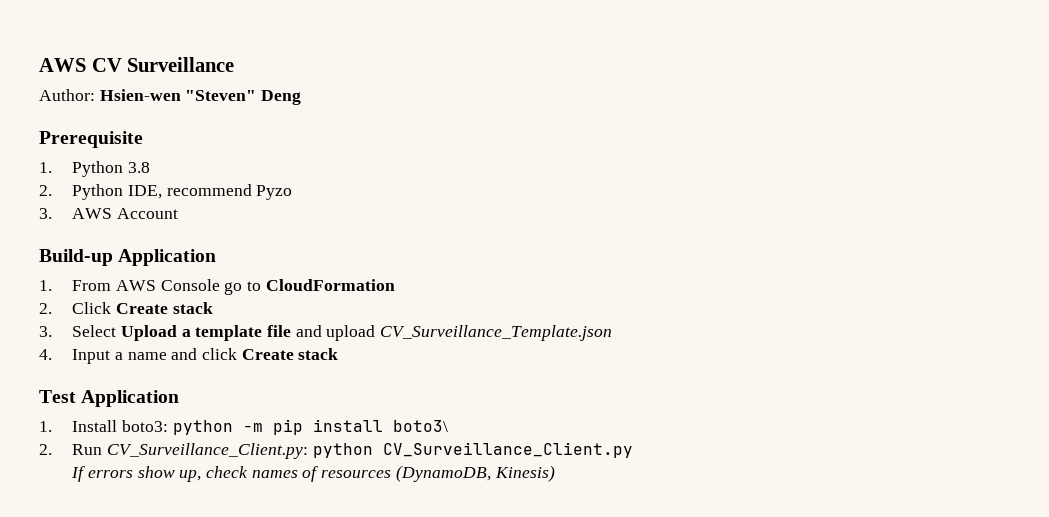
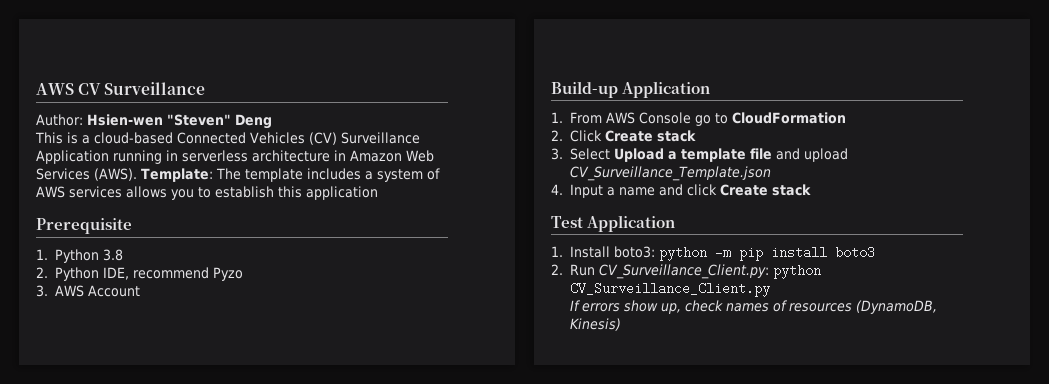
+ This is a cloud-based Connected Vehicles (CV) Surveillance Application running in serverless architecture in Amazon Web Services (AWS). Template: The template includes a system of AWS services allows you to establish this application
- 1. Install boto3: python -m pip install boto3\
+ 1. Install boto3: python -m pip install boto3

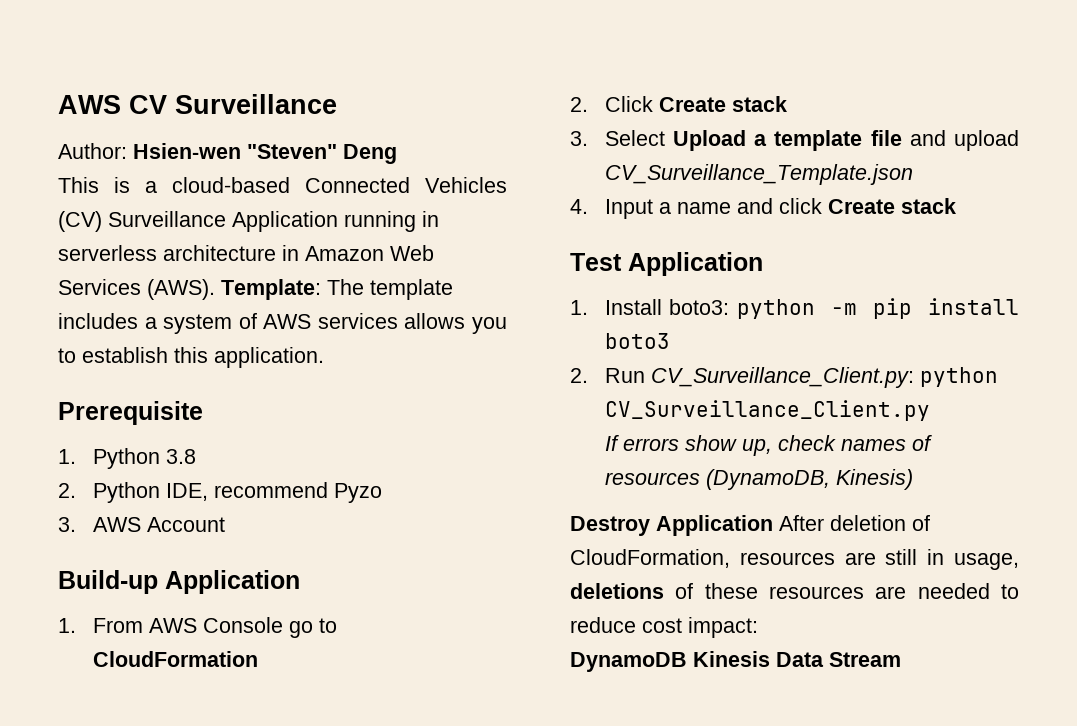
- Template: The template includes a system of AWS services allows you to establish this application
+ Template: The template includes a system of AWS services allows you to establish this application.
+ Destroy Application After deletion of CloudFormation, resources are still in usage, deletions of these resources are needed to reduce cost impact:
+ DynamoDB Kinesis Data Stream

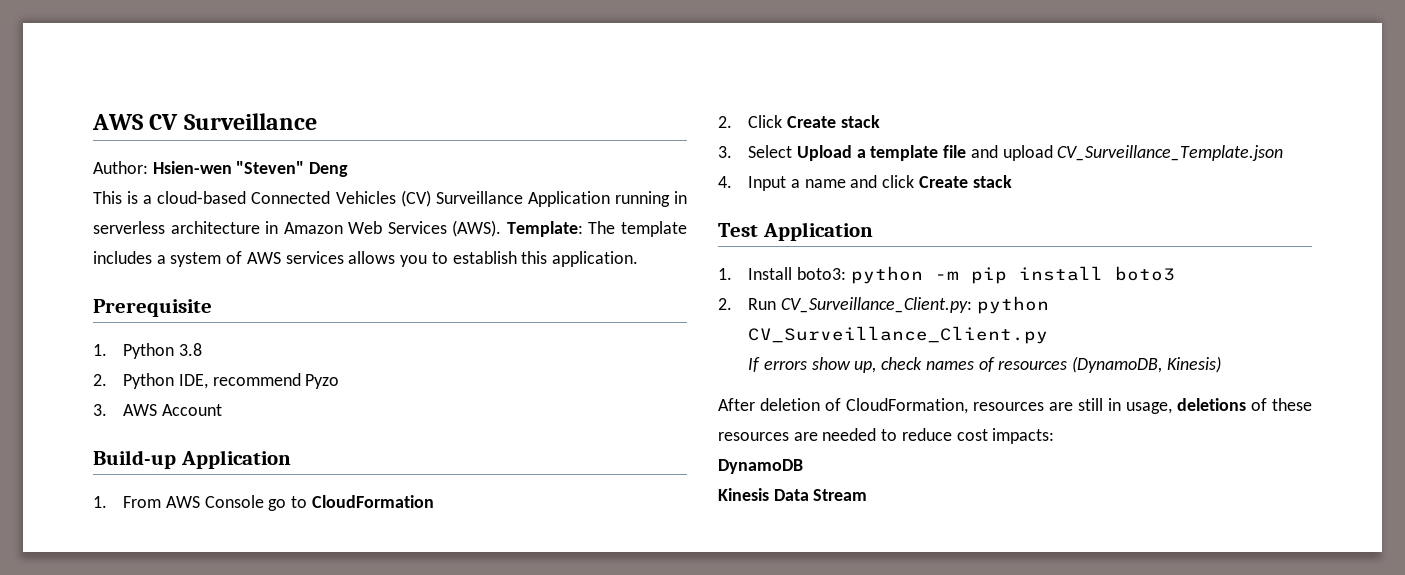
- Destroy Application After deletion of CloudFormation, resources are still in usage, deletions of these resources are needed to reduce cost impact:
+ After deletion of CloudFormation, resources are still in usage, deletions of these resources are needed to reduce cost impacts:
- DynamoDB Kinesis Data Stream
+ DynamoDB
+ Kinesis Data Stream

